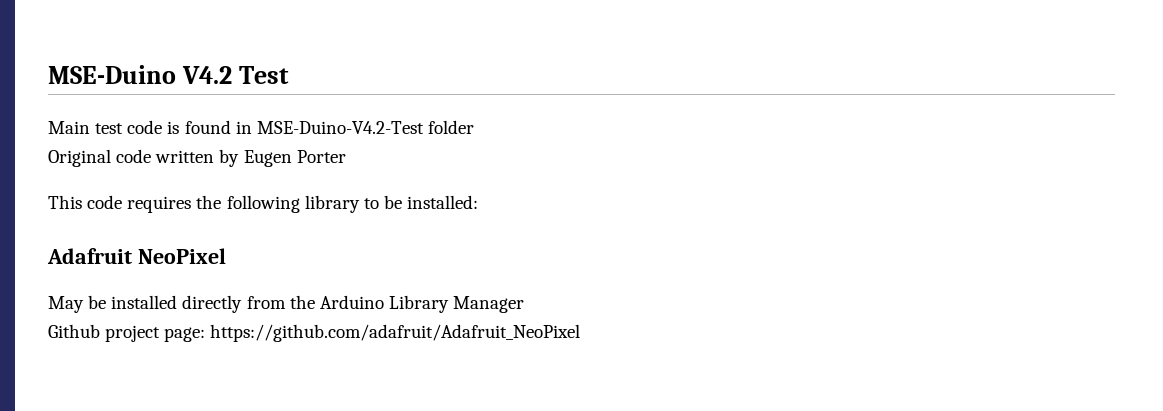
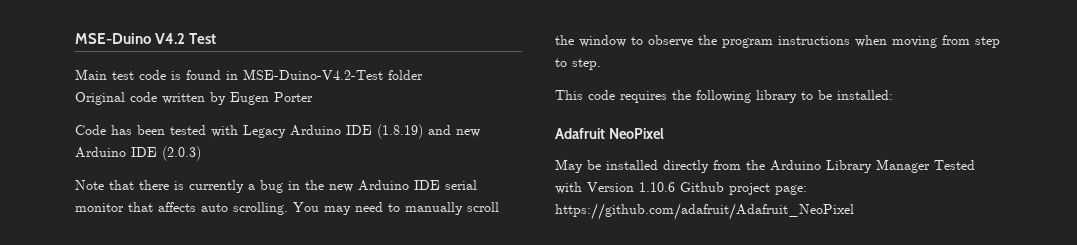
+ Code has been tested with Legacy Arduino IDE (1.8.19) and new Arduino IDE (2.0.3)
+ Note that there is currently a bug in the new Arduino IDE serial monitor that affects auto scrolling. You may need to manually scroll the window to observe the program instructions when moving from step to step.
- May be installed directly from the Arduino Library Manager
- Github project page: https://github.com/adafruit/Adafruit_NeoPixel
+ May be installed directly from the Arduino Library Manager Tested with Version 1.10.6 Github project page: https://github.com/adafruit/Adafruit_NeoPixel

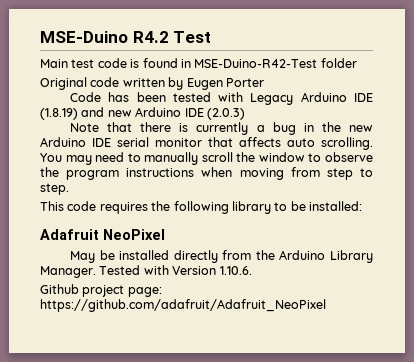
- MSE-Duino V4.2 Test
+ MSE-Duino R4.2 Test
- Main test code is found in MSE-Duino-V4.2-Test folder
+ Main test code is found in MSE-Duino-R42-Test folder
- May be installed directly from the Arduino Library Manager Tested with Version 1.10.6 Github project page: https://github.com/adafruit/Adafruit_NeoPixel
+ May be installed directly from the Arduino Library Manager. Tested with Version 1.10.6.
+ Github project page: https://github.com/adafruit/Adafruit_NeoPixel

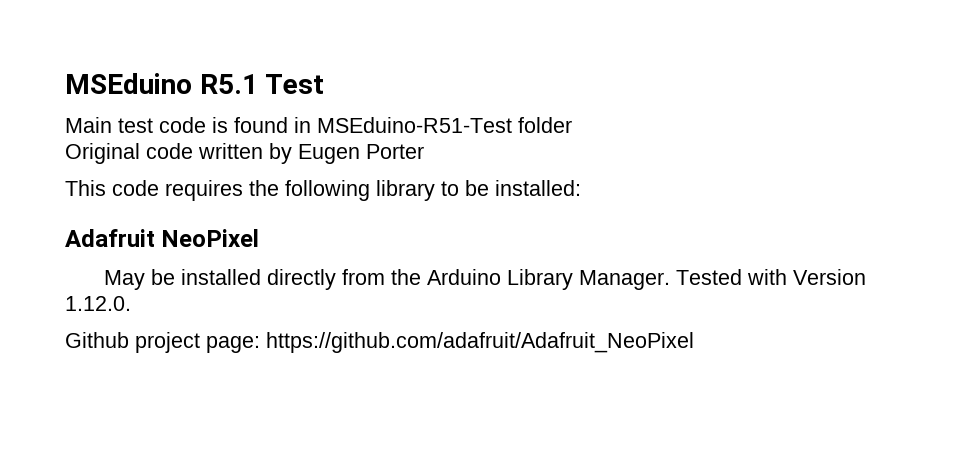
- MSE-Duino R4.2 Test
+ MSEduino R5.1 Test
- Main test code is found in MSE-Duino-R42-Test folder
+ Main test code is found in MSEduino-R51-Test folder
- Code has been tested with Legacy Arduino IDE (1.8.19) and new Arduino IDE (2.0.3)
- Note that there is currently a bug in the new Arduino IDE serial monitor that affects auto scrolling. You may need to manually scroll the window to observe the program instructions when moving from step to step.
- Tested with Version 1.10.6.
+ Tested with Version 1.12.0.

